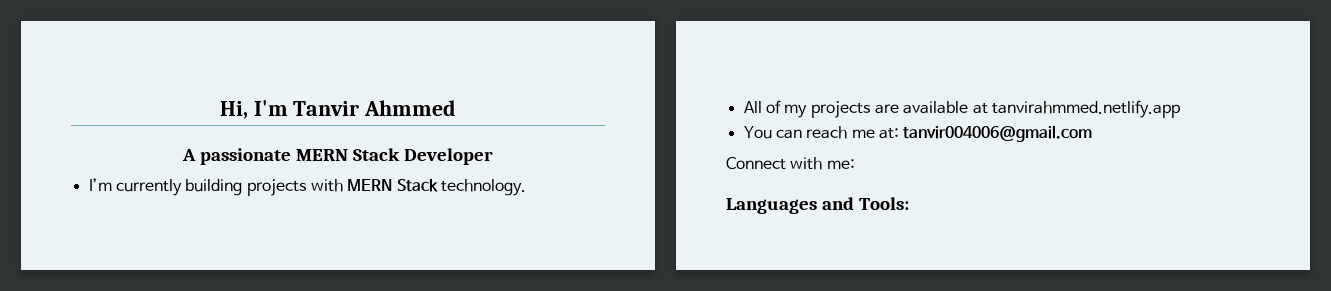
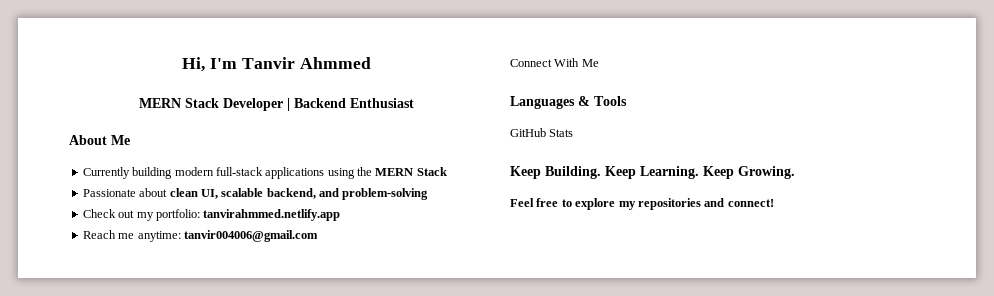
- A passionate MERN Stack Developer
- I’m currently building projects with MERN Stack technology.
- All of my projects are available at tanvirahmmed.netlify.app
- You can reach me at: tanvir004006@gmail.com
+ MERN Stack Developer | Backend Enthusiast
+ About Me
+ Currently building modern full-stack applications using the MERN Stack
+ Passionate about clean UI, scalable backend, and problem-solving
+ Check out my portfolio: tanvirahmmed.netlify.app
+ Reach me anytime: tanvir004006@gmail.com
- Connect with me:
+ Connect With Me
- Languages and Tools:
+ Languages & Tools
+ GitHub Stats
+ Keep Building. Keep Learning. Keep Growing.
+ Feel free to explore my repositories and connect!

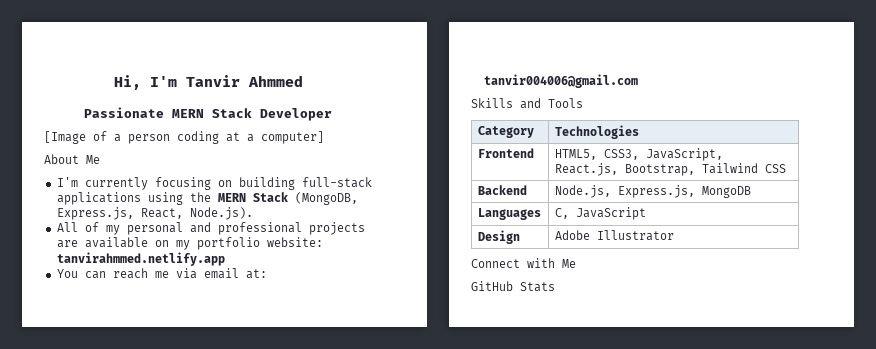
- MERN Stack Developer | Backend Enthusiast
+ Passionate MERN Stack Developer
+ [Image of a person coding at a computer]
  About Me
- Currently building modern full-stack applications using the MERN Stack
- Passionate about clean UI, scalable backend, and problem-solving
- Check out my portfolio: tanvirahmmed.netlify.app
- Reach me anytime: tanvir004006@gmail.com
+ I'm currently focusing on building full-stack applications using the MERN Stack (MongoDB, Express.js, React, Node.js).
+ All of my personal and professional projects are available on my portfolio website: tanvirahmmed.netlify.app
+ You can reach me via email at: tanvir004006@gmail.com
+ Skills and Tools
+ Category | Technologies
+ Frontend | HTML5, CSS3, JavaScript, React.js, Bootstrap, Tailwind CSS
+ Backend | Node.js, Express.js, MongoDB
+ Languages | C, JavaScript
+ Design | Adobe Illustrator
- Connect With Me
- Languages & Tools
+ Connect with Me
- Keep Building. Keep Learning. Keep Growing.
- Feel free to explore my repositories and connect!

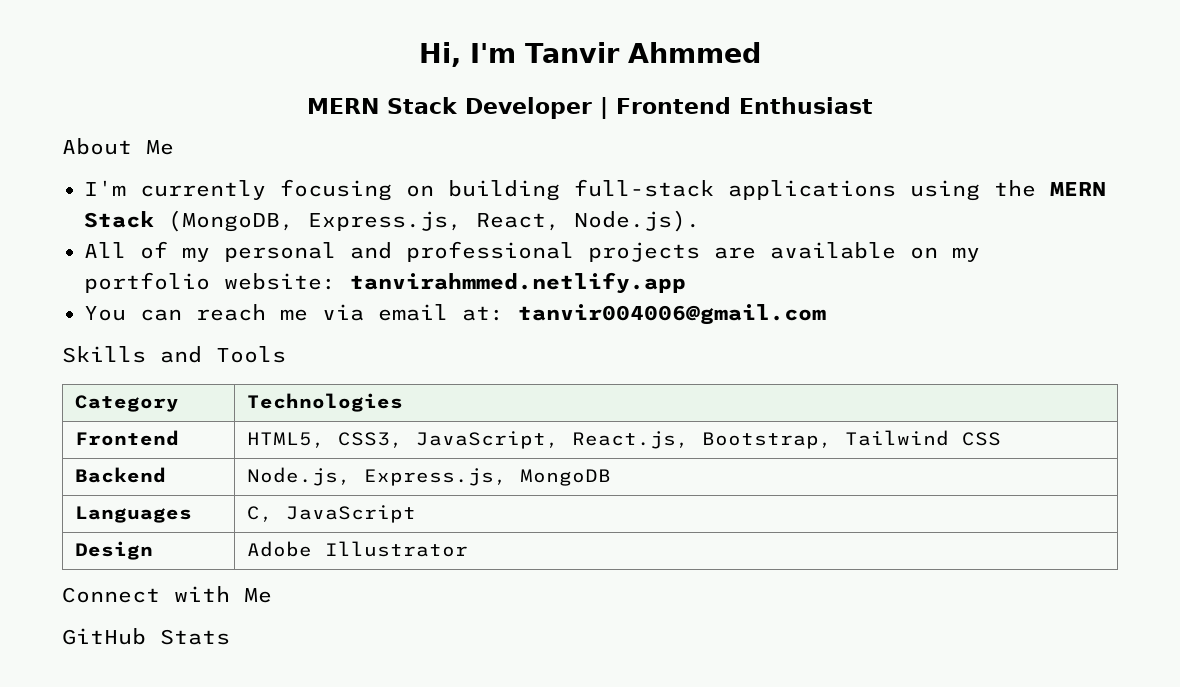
- Passionate MERN Stack Developer
- [Image of a person coding at a computer]
+ MERN Stack Developer | Frontend Enthusiast

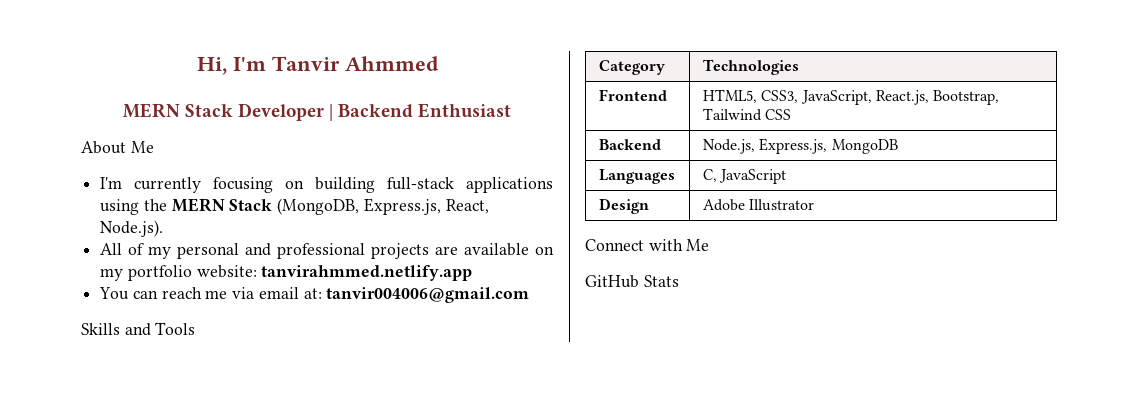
- MERN Stack Developer | Frontend Enthusiast
+ MERN Stack Developer | Backend Enthusiast

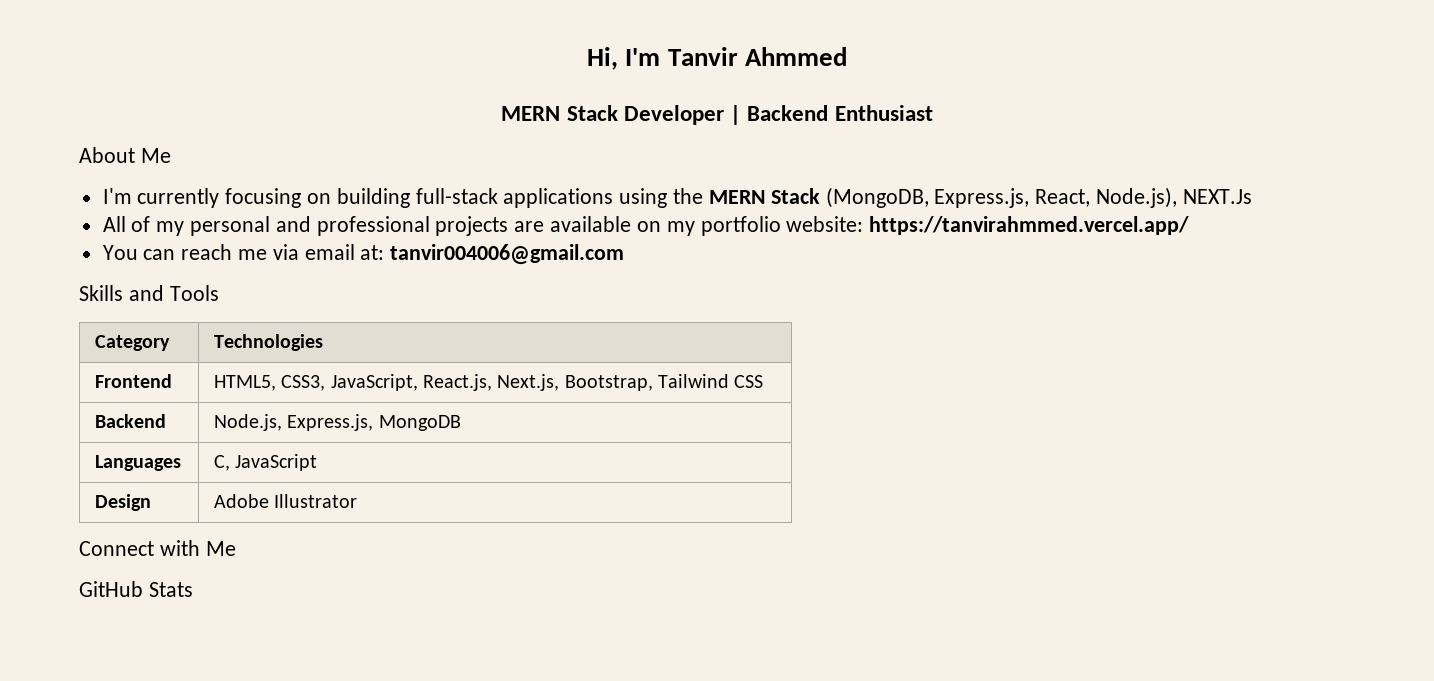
- I'm currently focusing on building full-stack applications using the MERN Stack (MongoDB, Express.js, React, Node.js).
+ I'm currently focusing on building full-stack applications using the MERN Stack (MongoDB, Express.js, React, Node.js), NEXT.Js
- All of my personal and professional projects are available on my portfolio website: tanvirahmmed.netlify.app
+ All of my personal and professional projects are available on my portfolio website: https://tanvirahmmed.vercel.app/
- Frontend | HTML5, CSS3, JavaScript, React.js, Bootstrap, Tailwind CSS
+ Frontend | HTML5, CSS3, JavaScript, React.js, Next.js, Bootstrap, Tailwind CSS

